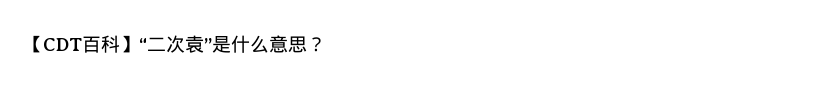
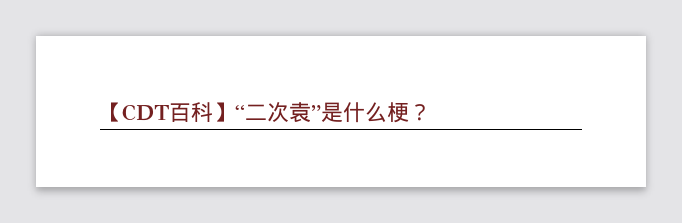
- 【CDT百科】“二次袁”是什么意思？
+ 【CDT百科】“二次袁”是什么梗？

